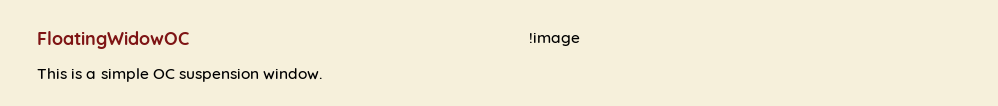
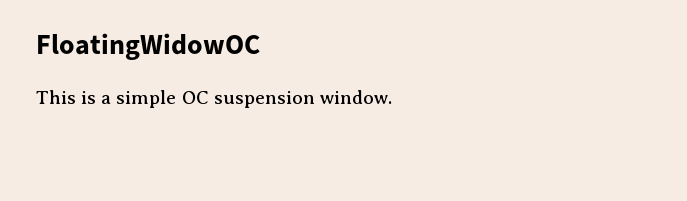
- !image

